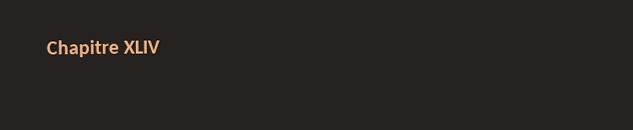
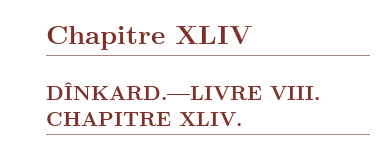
+ DÎNKARD.—LIVRE VIII. CHAPITRE XLIV.

